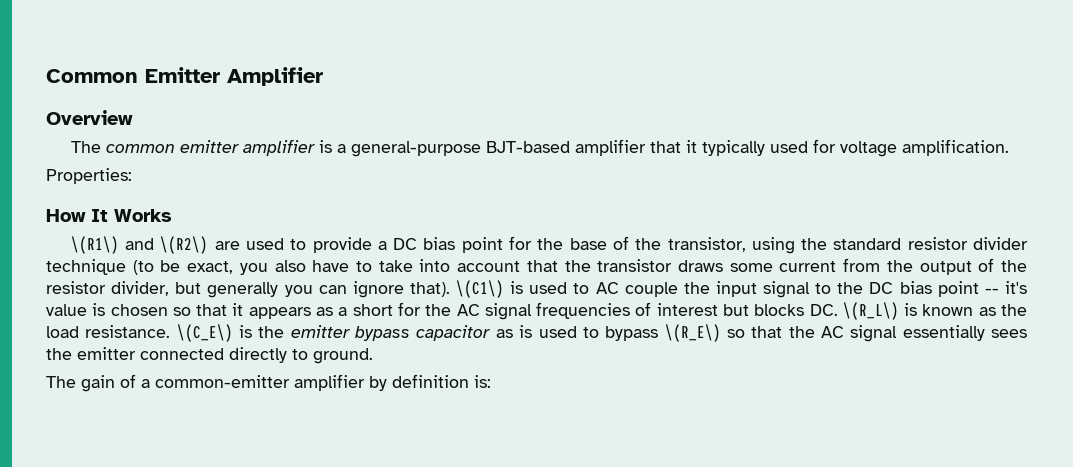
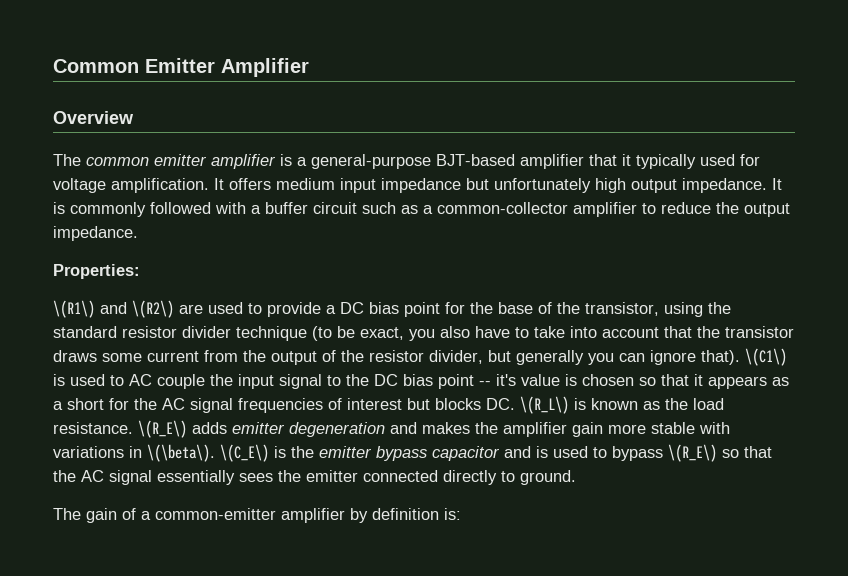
- The common emitter amplifier is a general-purpose BJT-based amplifier that it typically used for voltage amplification.
+ The common emitter amplifier is a general-purpose BJT-based amplifier that it typically used for voltage amplification. It offers medium input impedance but unfortunately high output impedance. It is commonly followed with a buffer circuit such as a common-collector amplifier to reduce the output impedance.
  Properties:
- How It Works
+ \(R_E\) adds emitter degeneration and makes the amplifier gain more stable with variations in \(\beta\).
- \(C_E\) is the emitter bypass capacitor as is used to bypass \(R_E\) so that the AC signal essentially sees the emitter connected directly to ground.
+ \(C_E\) is the emitter bypass capacitor and is used to bypass \(R_E\) so that the AC signal essentially sees the emitter connected directly to ground.

